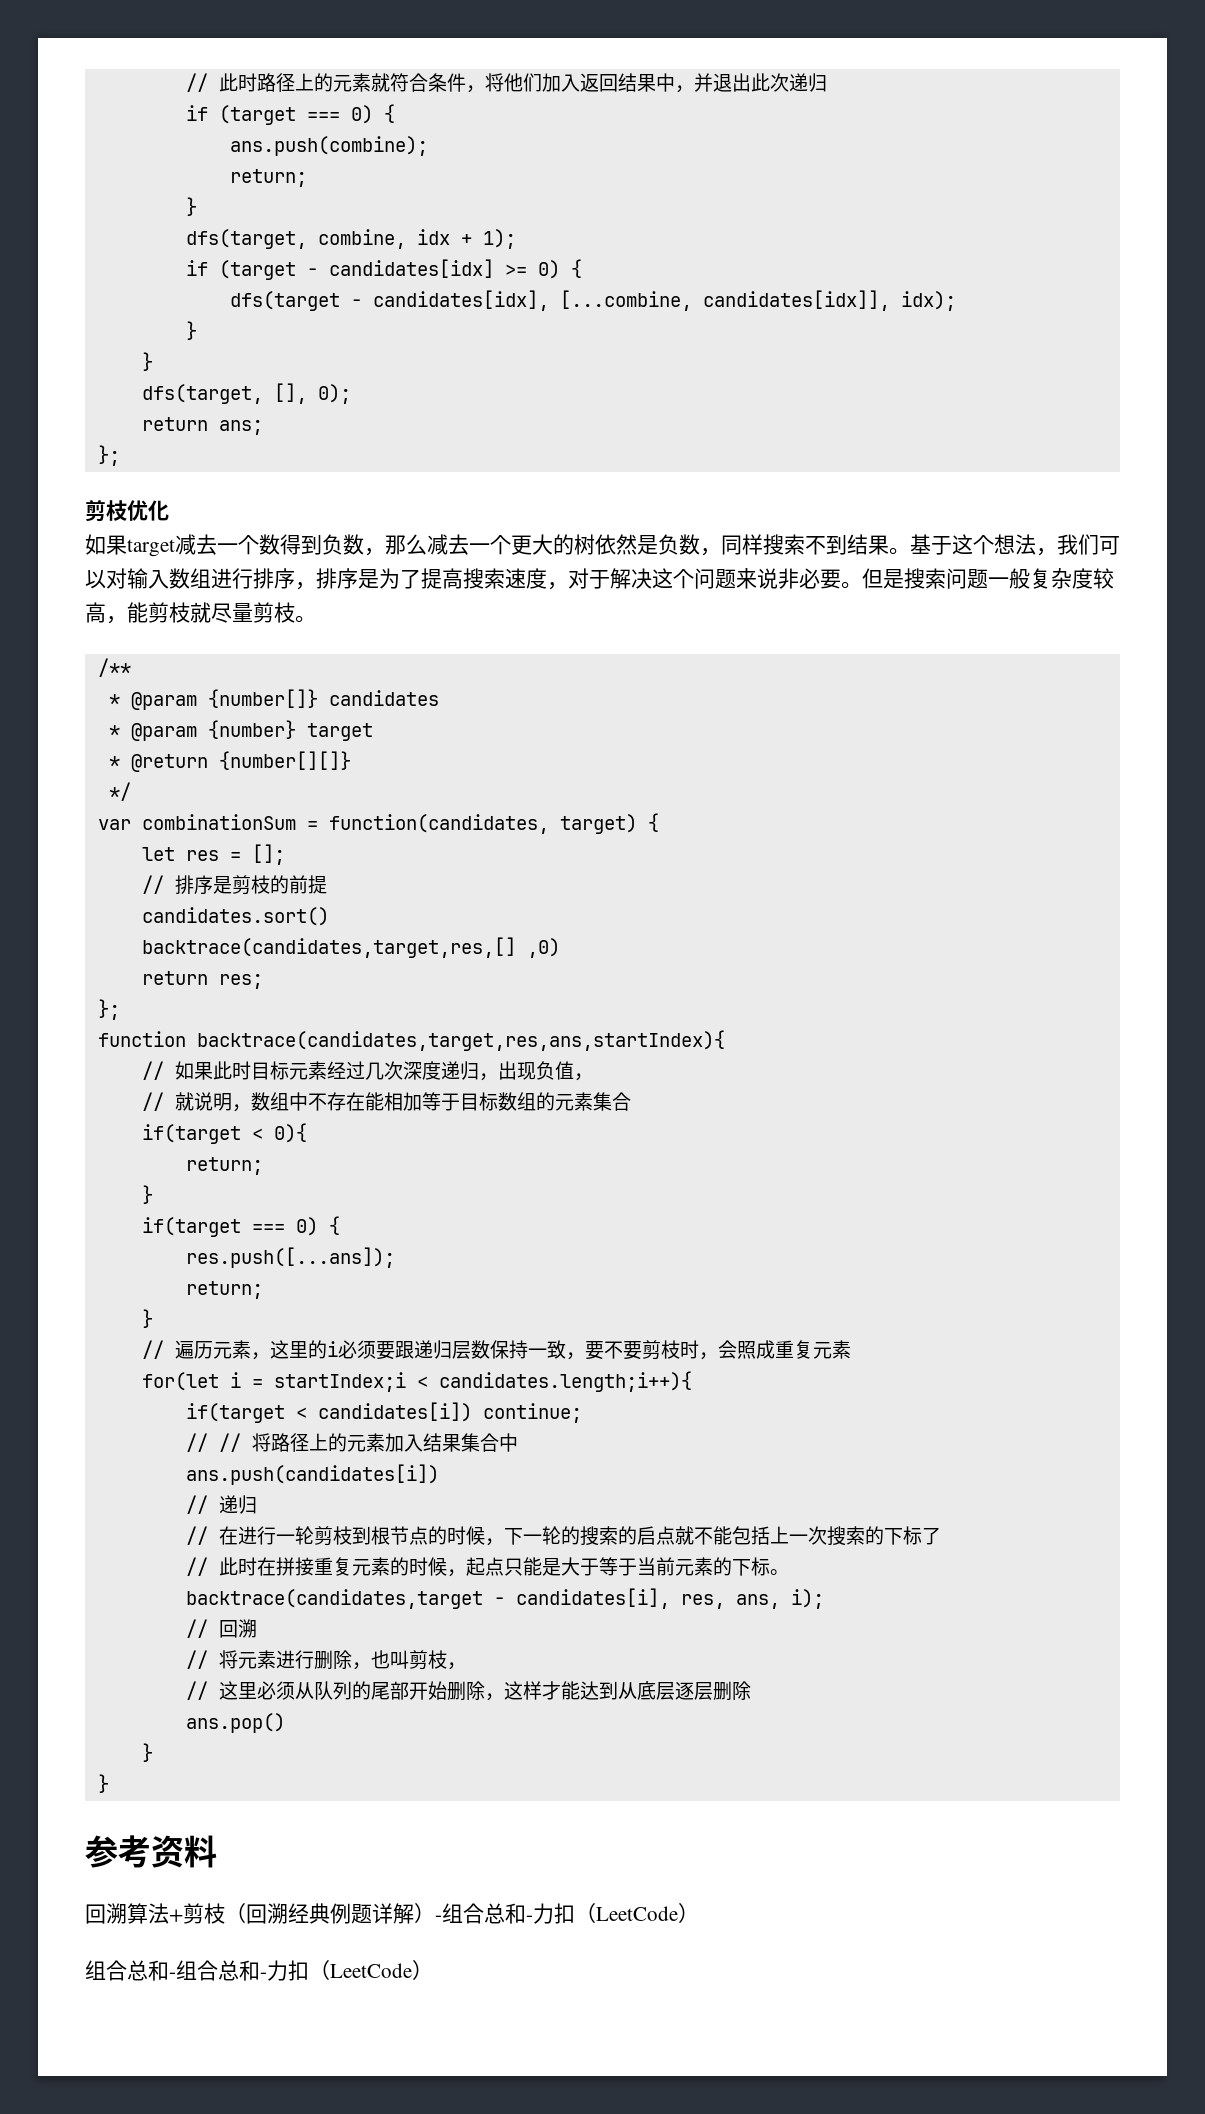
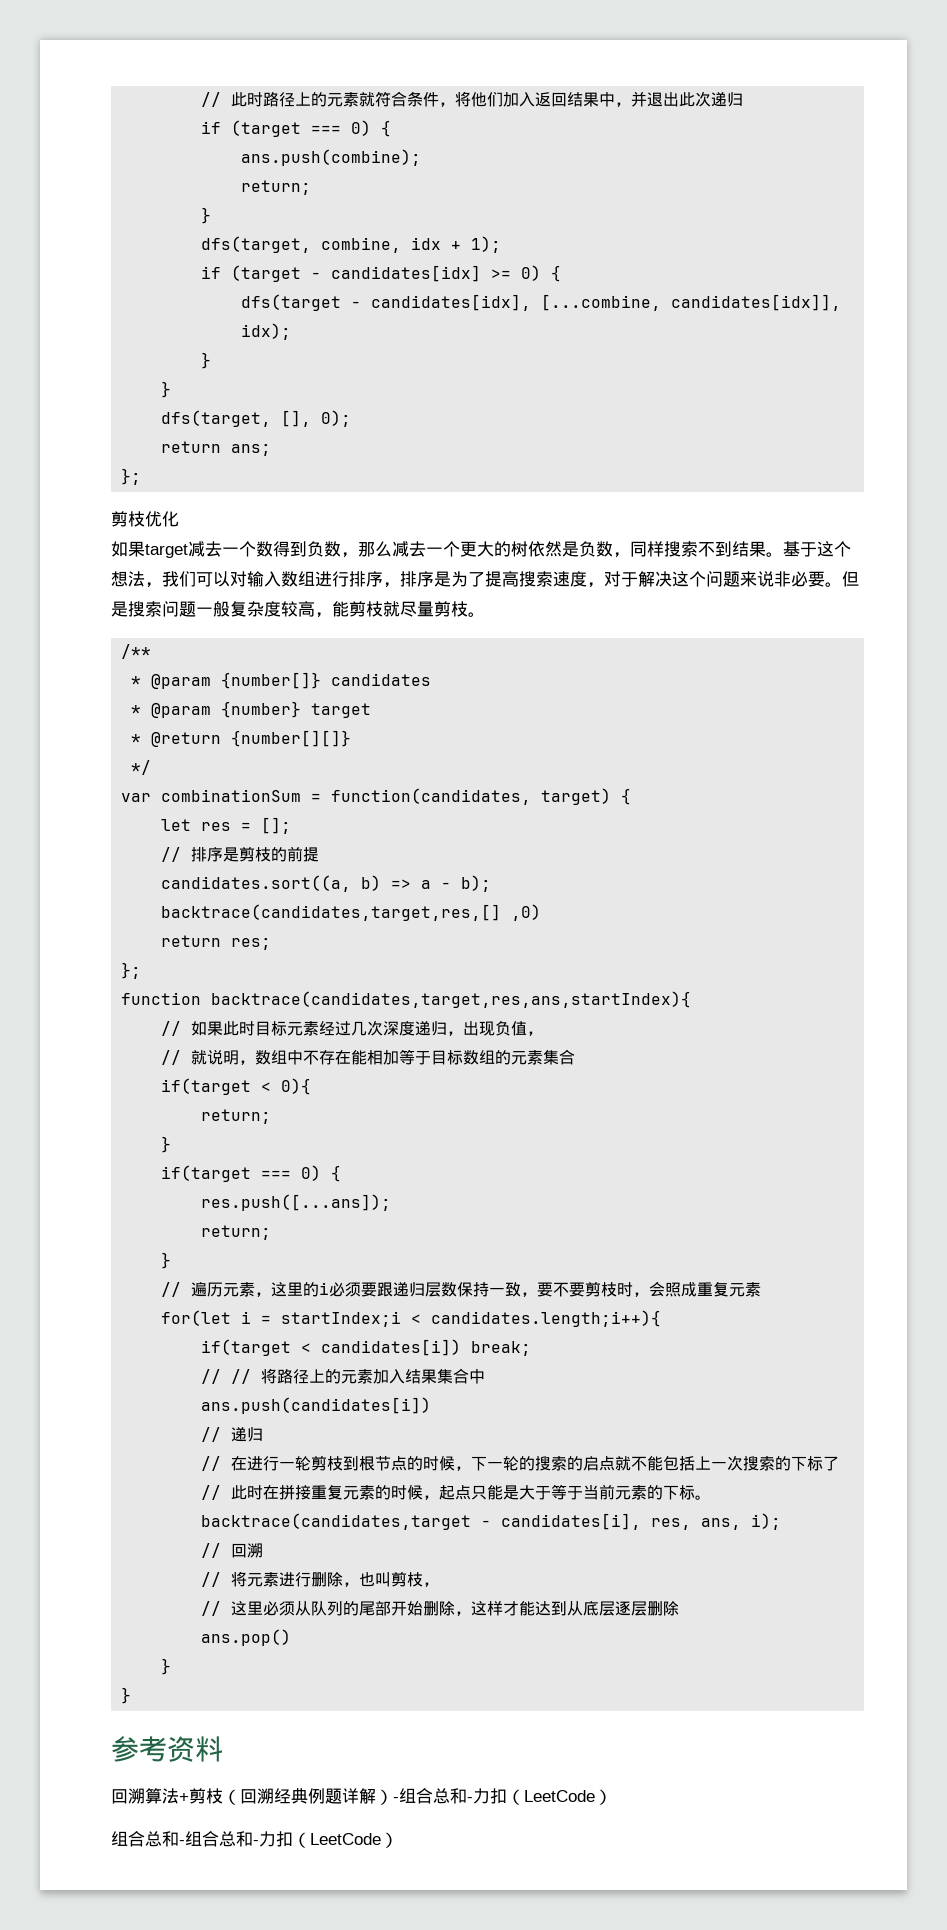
- candidates.sort()
+ candidates.sort((a, b) => a - b);
- if(target < candidates[i]) continue;
+ if(target < candidates[i]) break;

